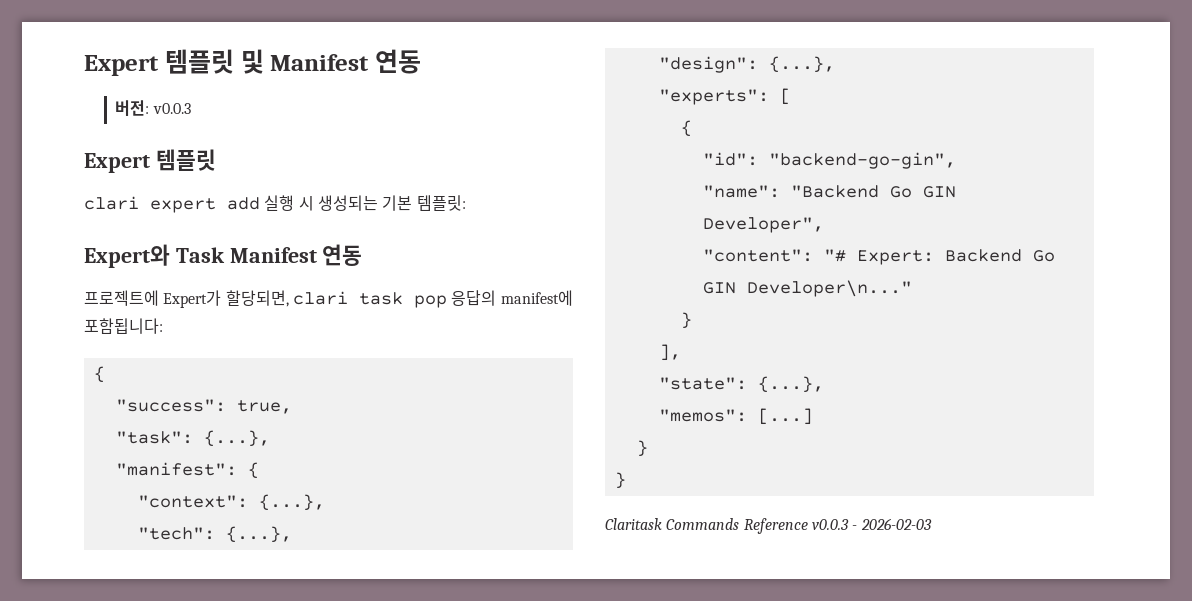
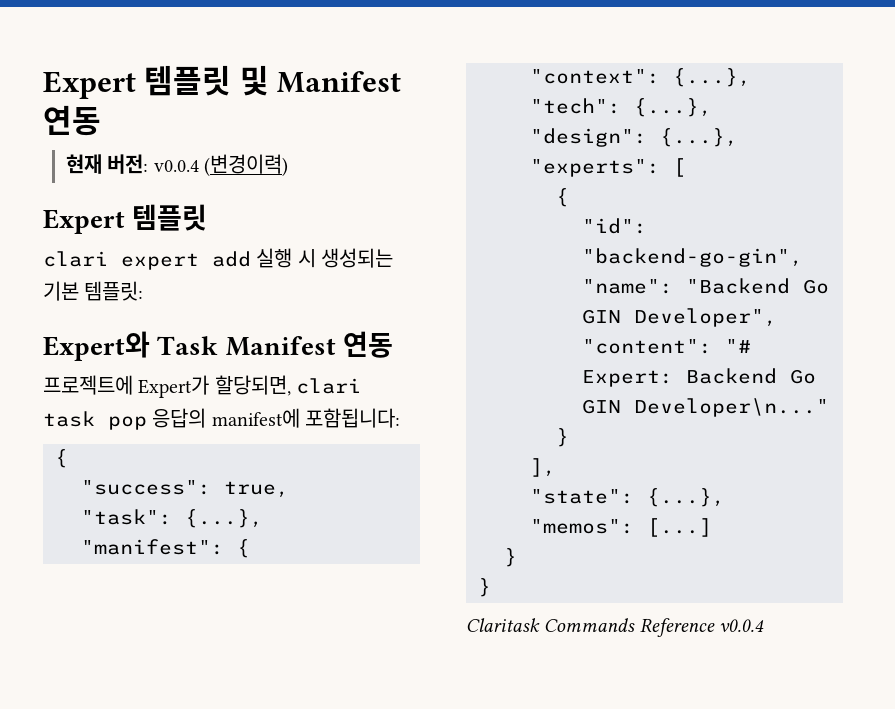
- 버전: v0.0.3
+ 현재 버전: v0.0.4 (변경이력)
- Claritask Commands Reference v0.0.3 - 2026-02-03
+ Claritask Commands Reference v0.0.4

